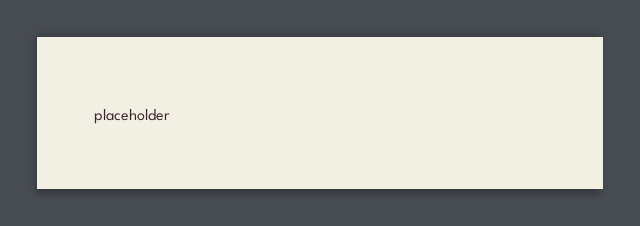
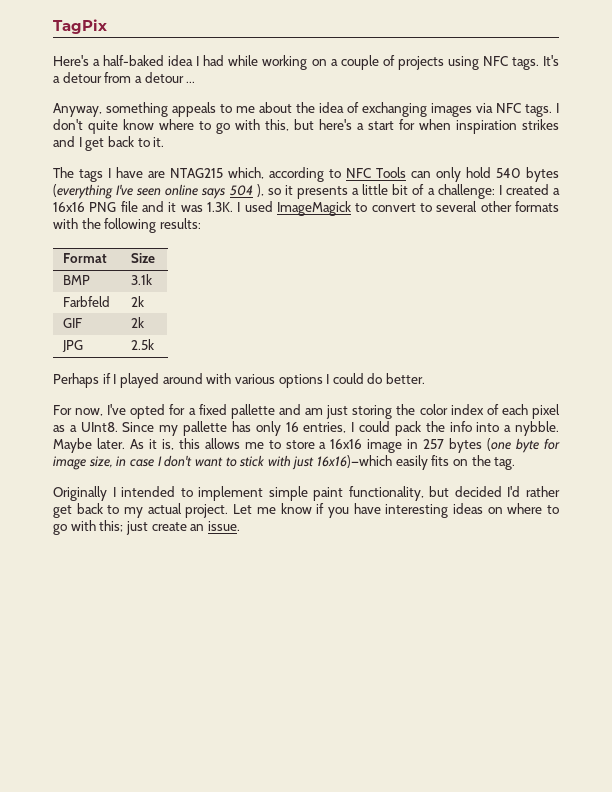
- placeholder
+ TagPix
+ Here's a half-baked idea I had while working on a couple of projects using NFC tags. It's a detour from a detour ...
+ Anyway, something appeals to me about the idea of exchanging images via NFC tags. I don't quite know where to go with this, but here's a start for when inspiration strikes and I get back to it.
+ The tags I have are NTAG215 which, according to NFC Tools can only hold 540 bytes (everything I've seen online says 504 ), so it presents a little bit of a challenge: I created a 16x16 PNG file and it was 1.3K. I used ImageMagick to convert to several other formats with the following results:
+ Format | Size
+ BMP | 3.1k
+ Farbfeld | 2k
+ GIF | 2k
+ JPG | 2.5k
+ Perhaps if I played around with various options I could do better.
+ For now, I've opted for a fixed pallette and am just storing the color index of each pixel as a UInt8. Since my pallette has only 16 entries, I could pack the info into a nybble. Maybe later. As it is, this allows me to store a 16x16 image in 257 bytes (one byte for image size, in case I don't want to stick with just 16x16)—which easily fits on the tag.
+ Originally I intended to implement simple paint functionality, but decided I'd rather get back to my actual project. Let me know if you have interesting ideas on where to go with this; just create an issue.

